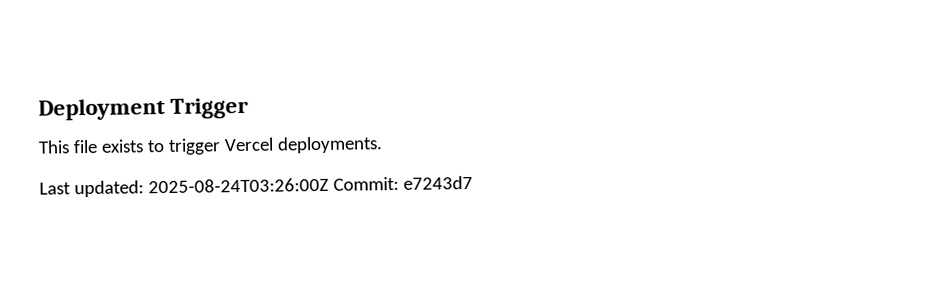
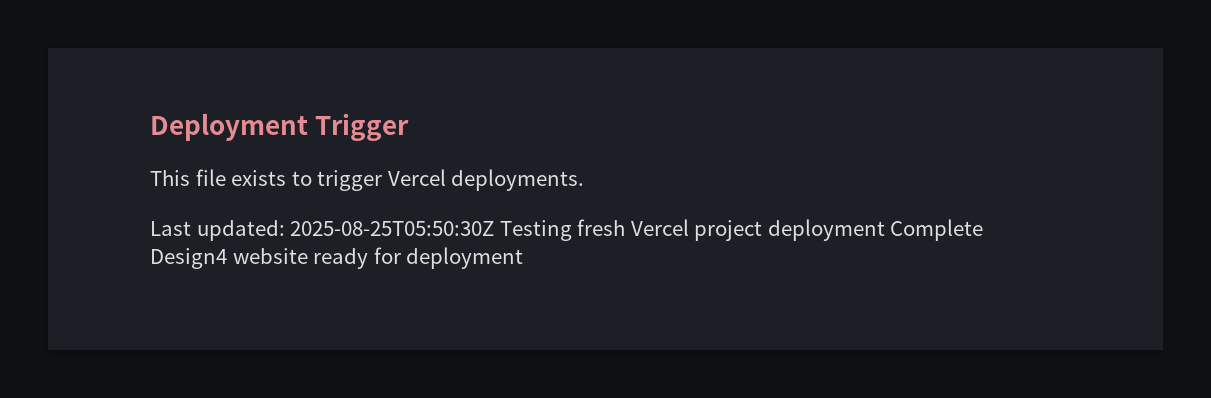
- Last updated: 2025-08-24T03:26:00Z Commit: e7243d7
+ Last updated: 2025-08-25T05:50:30Z Testing fresh Vercel project deployment Complete Design4 website ready for deployment

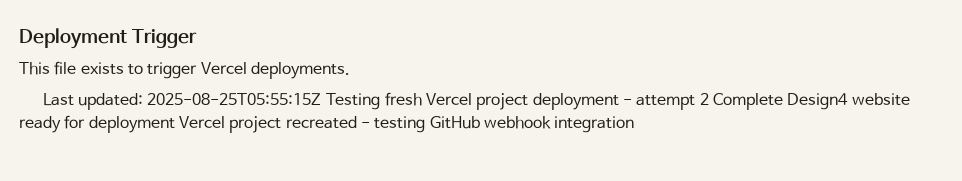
- Last updated: 2025-08-25T05:50:30Z Testing fresh Vercel project deployment Complete Design4 website ready for deployment
+ Last updated: 2025-08-25T05:55:15Z Testing fresh Vercel project deployment - attempt 2 Complete Design4 website ready for deployment Vercel project recreated - testing GitHub webhook integration

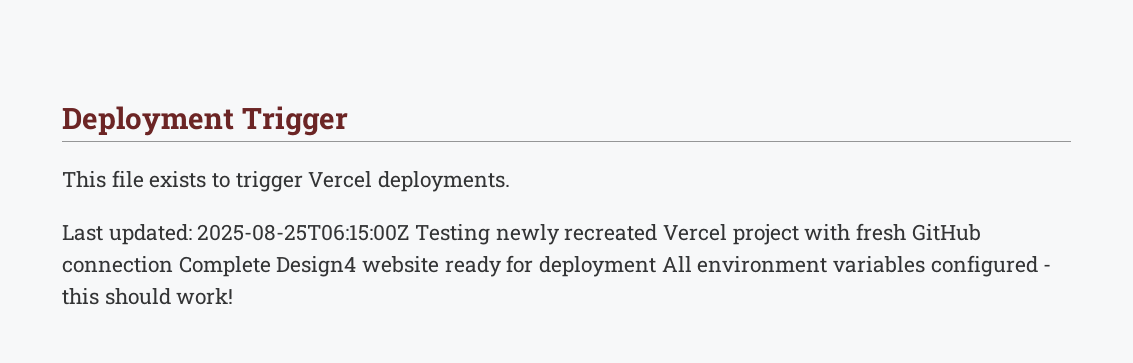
- Last updated: 2025-08-25T05:55:15Z Testing fresh Vercel project deployment - attempt 2 Complete Design4 website ready for deployment Vercel project recreated - testing GitHub webhook integration
+ Last updated: 2025-08-25T06:15:00Z Testing newly recreated Vercel project with fresh GitHub connection Complete Design4 website ready for deployment All environment variables configured - this should work!

